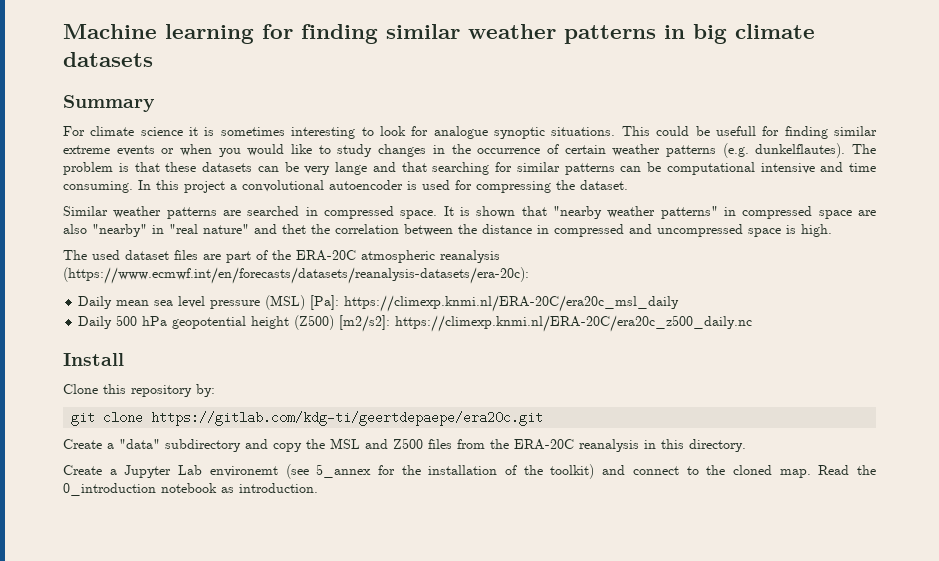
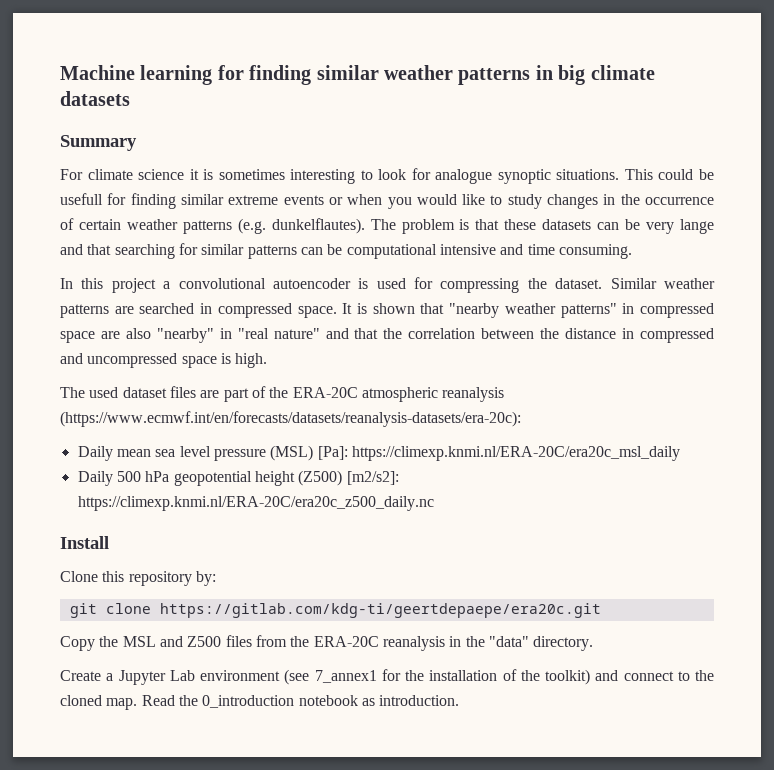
- The problem is that these datasets can be very lange and that searching for similar patterns can be computational intensive and time consuming. In this project a convolutional autoencoder is used for compressing the dataset.
- Similar weather patterns are searched in compressed space.
+ The problem is that these datasets can be very lange and that searching for similar patterns can be computational intensive and time consuming.
+ In this project a convolutional autoencoder is used for compressing the dataset. Similar weather patterns are searched in compressed space.
- It is shown that "nearby weather patterns" in compressed space are also "nearby" in "real nature" and thet the correlation between the distance in compressed and uncompressed space is high.
+ It is shown that "nearby weather patterns" in compressed space are also "nearby" in "real nature" and that the correlation between the distance in compressed and uncompressed space is high.
- Create a "data" subdirectory and copy the MSL and Z500 files from the ERA-20C reanalysis in this directory.
+ Copy the MSL and Z500 files from the ERA-20C reanalysis in the "data" directory.
- Create a Jupyter Lab environemt (see 5_annex for the installation of the toolkit) and connect to the cloned map.
+ Create a Jupyter Lab environment (see 7_annex1 for the installation of the toolkit) and connect to the cloned map.

